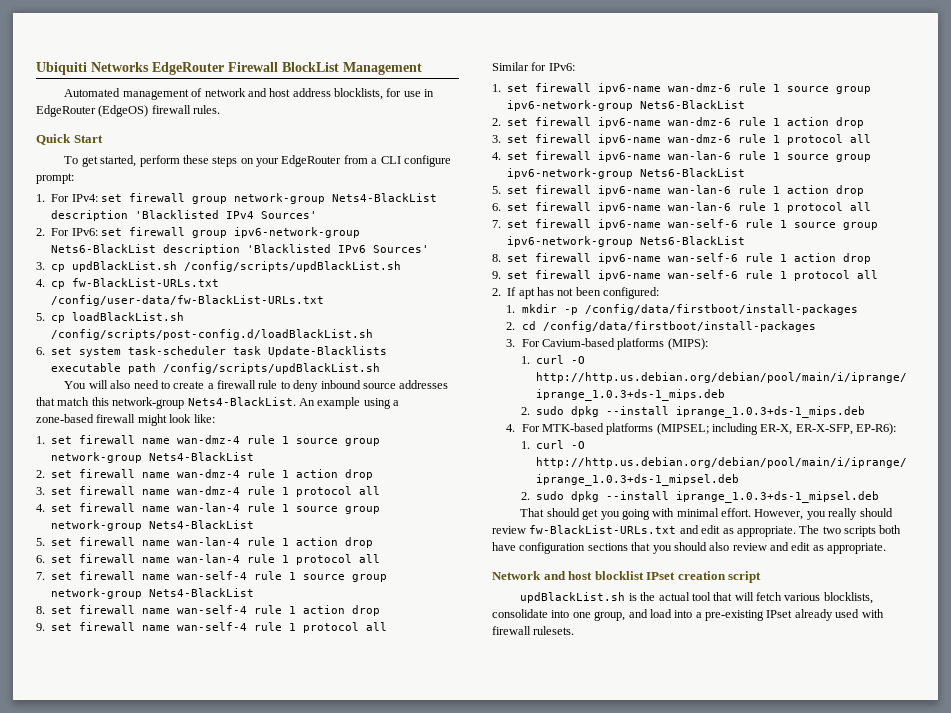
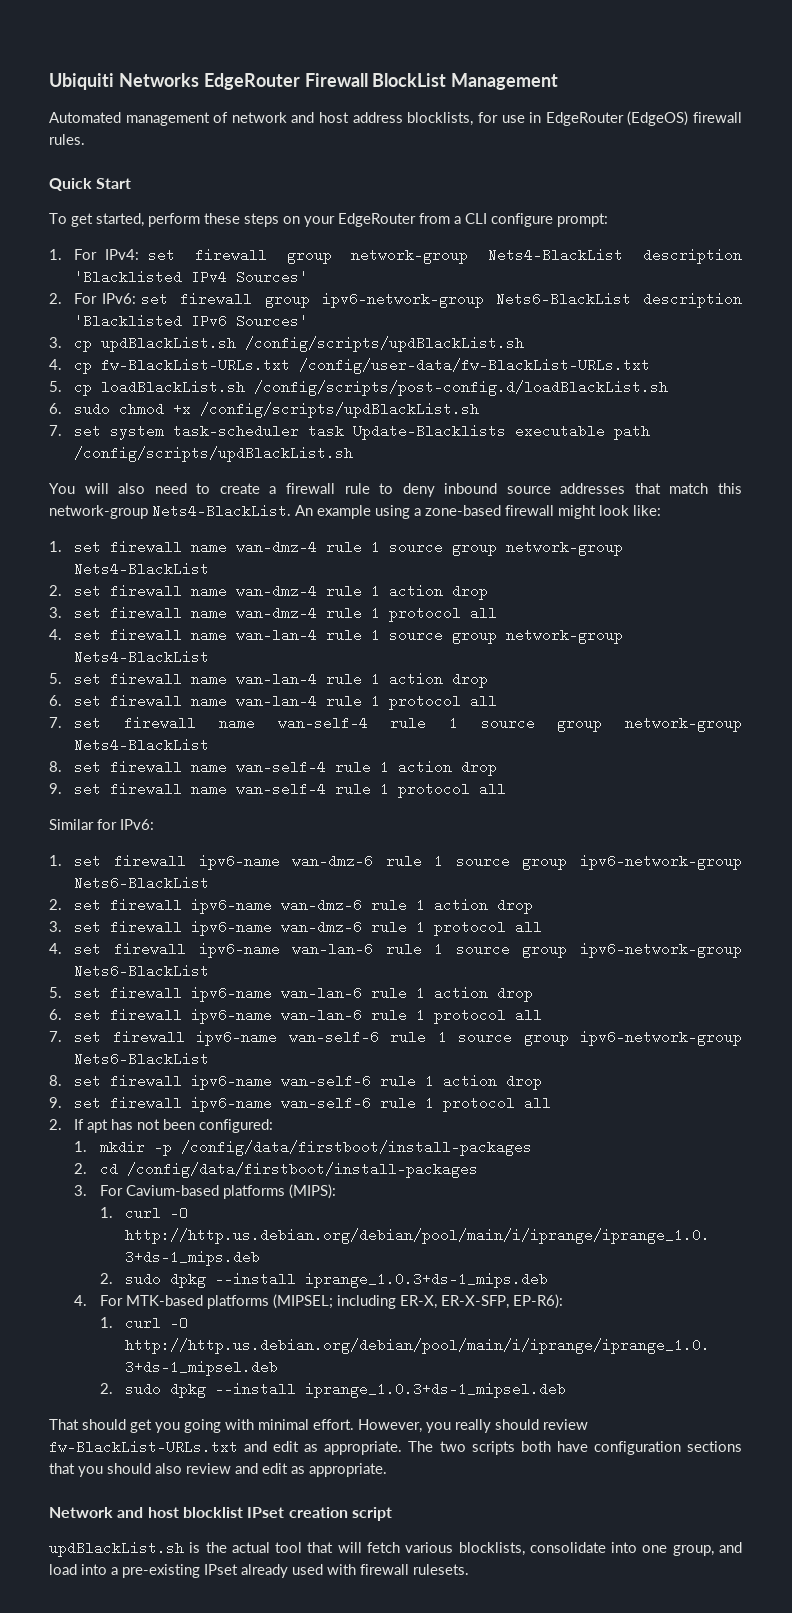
- 6. set system task-scheduler task Update-Blacklists executable path /config/scripts/updBlackList.sh
+ 6. sudo chmod +x /config/scripts/updBlackList.sh
+ 7. set system task-scheduler task Update-Blacklists executable path /config/scripts/updBlackList.sh

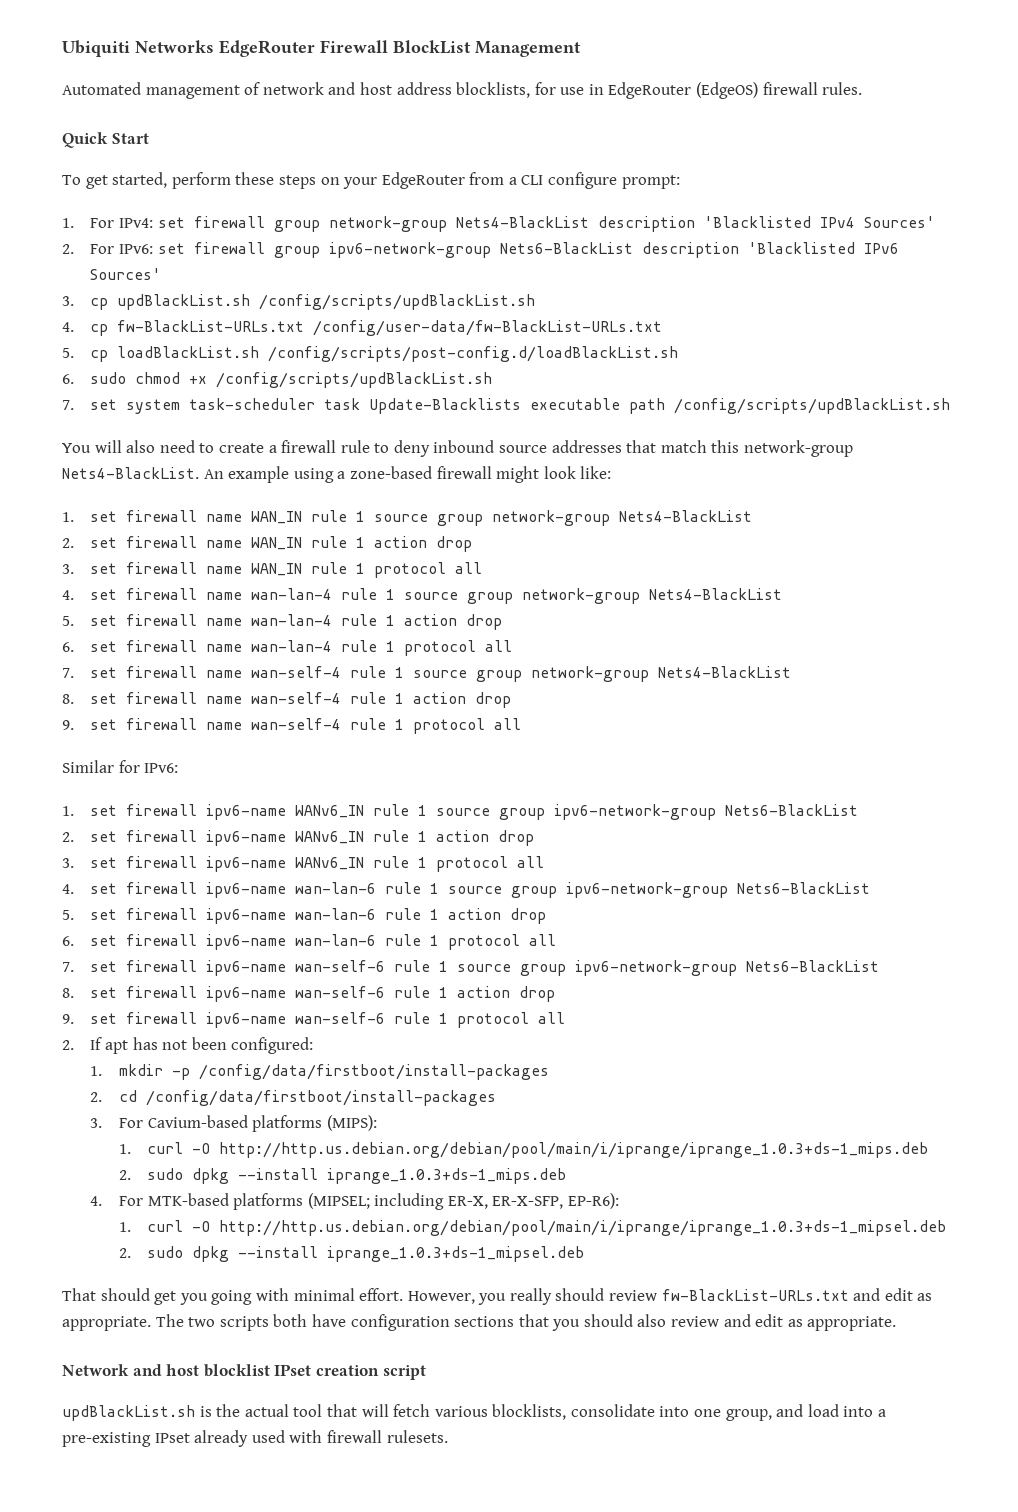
- 1. set firewall name wan-dmz-4 rule 1 source group network-group Nets4-BlackList
+ 1. set firewall name WAN_IN rule 1 source group network-group Nets4-BlackList
- 2. set firewall name wan-dmz-4 rule 1 action drop
+ 2. set firewall name WAN_IN rule 1 action drop
- 3. set firewall name wan-dmz-4 rule 1 protocol all
+ 3. set firewall name WAN_IN rule 1 protocol all
- 1. set firewall ipv6-name wan-dmz-6 rule 1 source group ipv6-network-group Nets6-BlackList
+ 1. set firewall ipv6-name WANv6_IN rule 1 source group ipv6-network-group Nets6-BlackList
- 2. set firewall ipv6-name wan-dmz-6 rule 1 action drop
+ 2. set firewall ipv6-name WANv6_IN rule 1 action drop
- 3. set firewall ipv6-name wan-dmz-6 rule 1 protocol all
+ 3. set firewall ipv6-name WANv6_IN rule 1 protocol all

